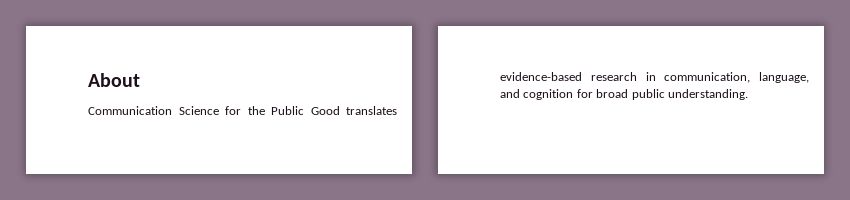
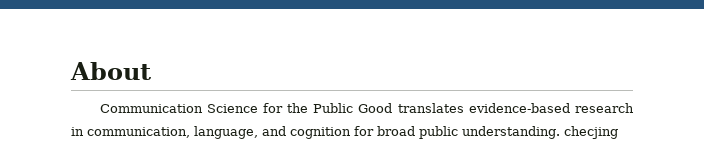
- Communication Science for the Public Good translates evidence-based research in communication, language, and cognition for broad public understanding.
+ Communication Science for the Public Good translates evidence-based research in communication, language, and cognition for broad public understanding. checjing

